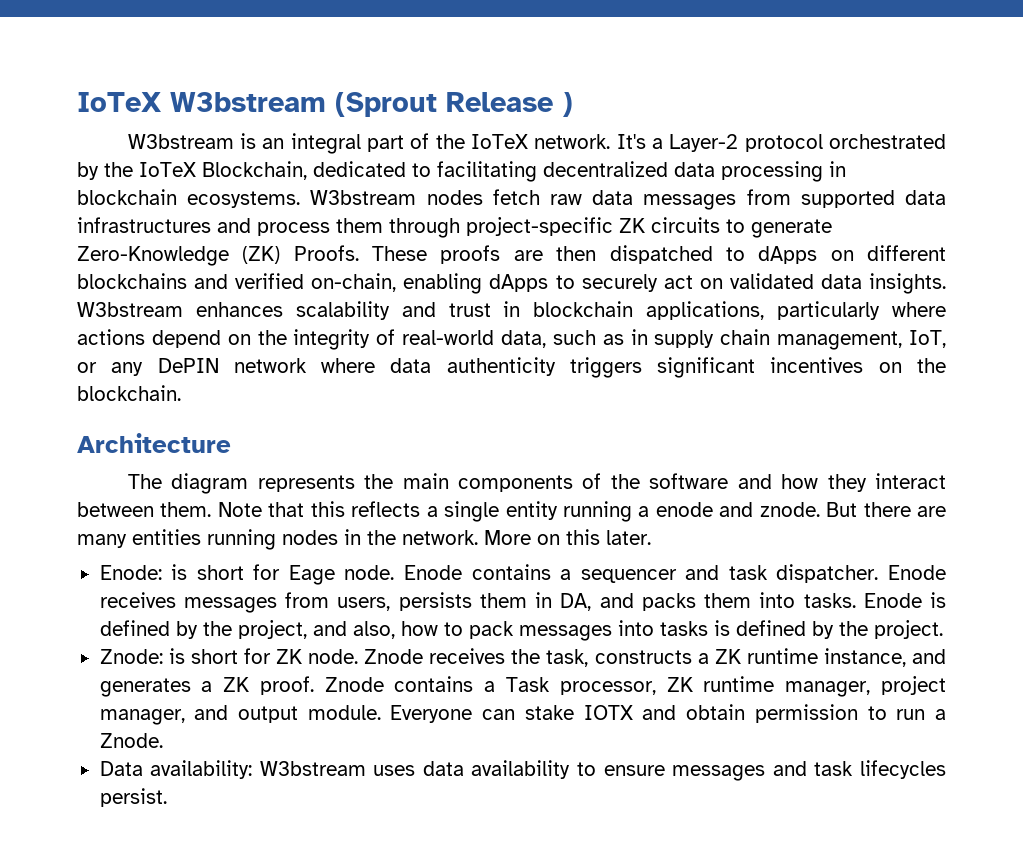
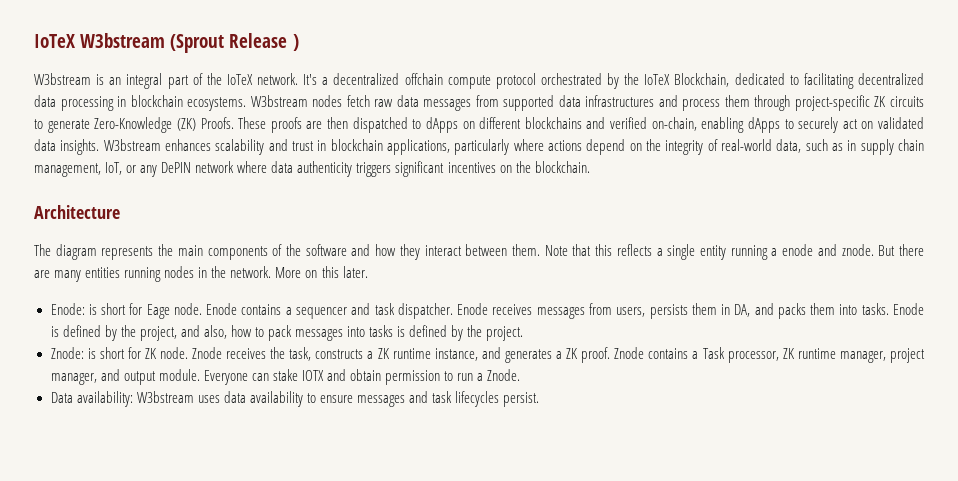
- It's a Layer-2 protocol orchestrated by the IoTeX Blockchain, dedicated to facilitating decentralized data processing in blockchain ecosystems.
+ It's a decentralized offchain compute protocol orchestrated by the IoTeX Blockchain, dedicated to facilitating decentralized data processing in blockchain ecosystems.

